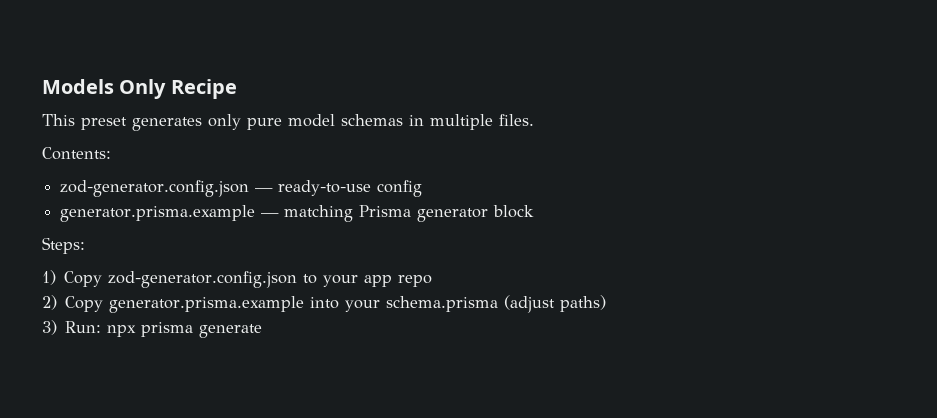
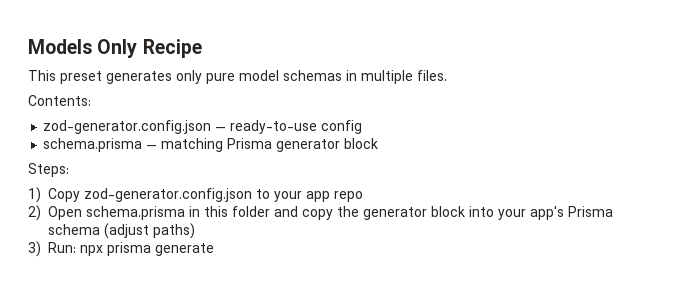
- generator.prisma.example — matching Prisma generator block
+ schema.prisma — matching Prisma generator block
- 2) Copy generator.prisma.example into your schema.prisma (adjust paths)
+ 2) Open schema.prisma in this folder and copy the generator block into your app's Prisma schema (adjust paths)

